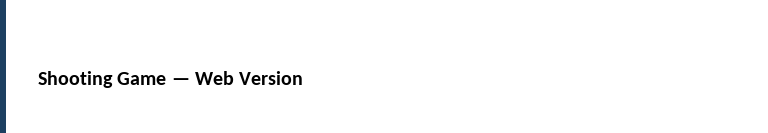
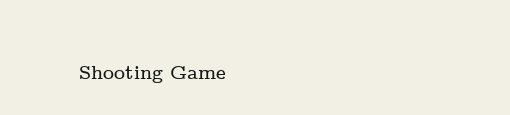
- Shooting Game — Web Version
+ Shooting Game

